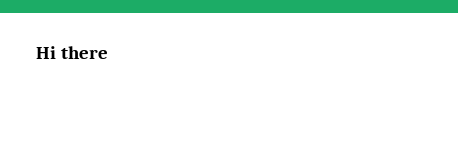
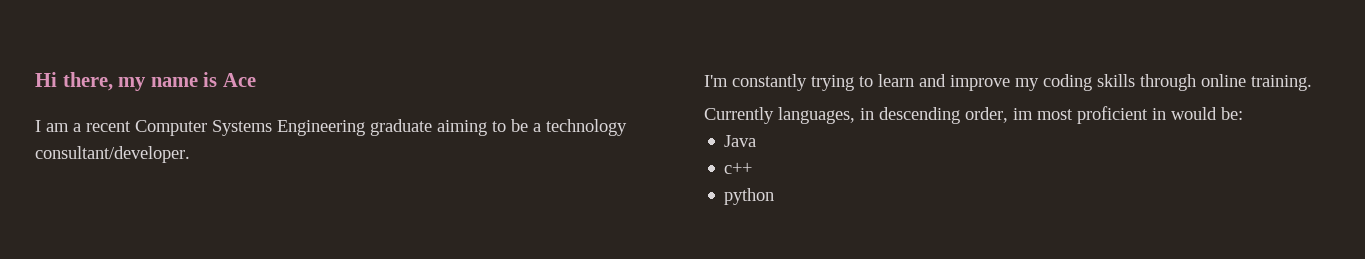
- Hi there
+ Hi there, my name is Ace
+ I am a recent Computer Systems Engineering graduate aiming to be a technology consultant/developer.
+ I'm constantly trying to learn and improve my coding skills through online training.
+ Currently languages, in descending order, im most proficient in would be:
+ Java
+ c++
+ python

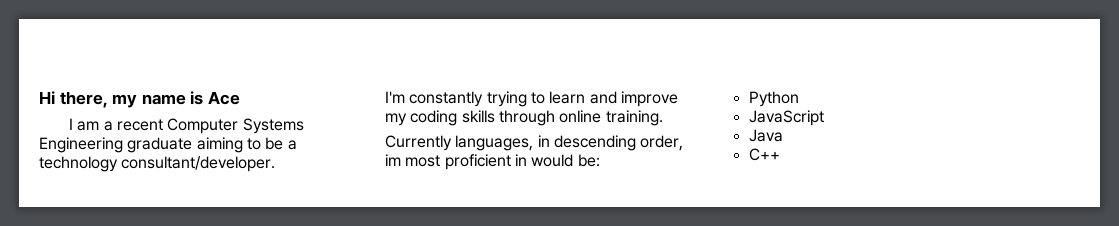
+ Python
+ JavaScript
- c++
- python
+ C++

